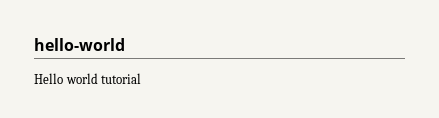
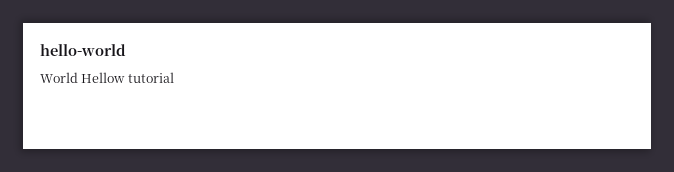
- Hello world tutorial
+ World Hellow tutorial

